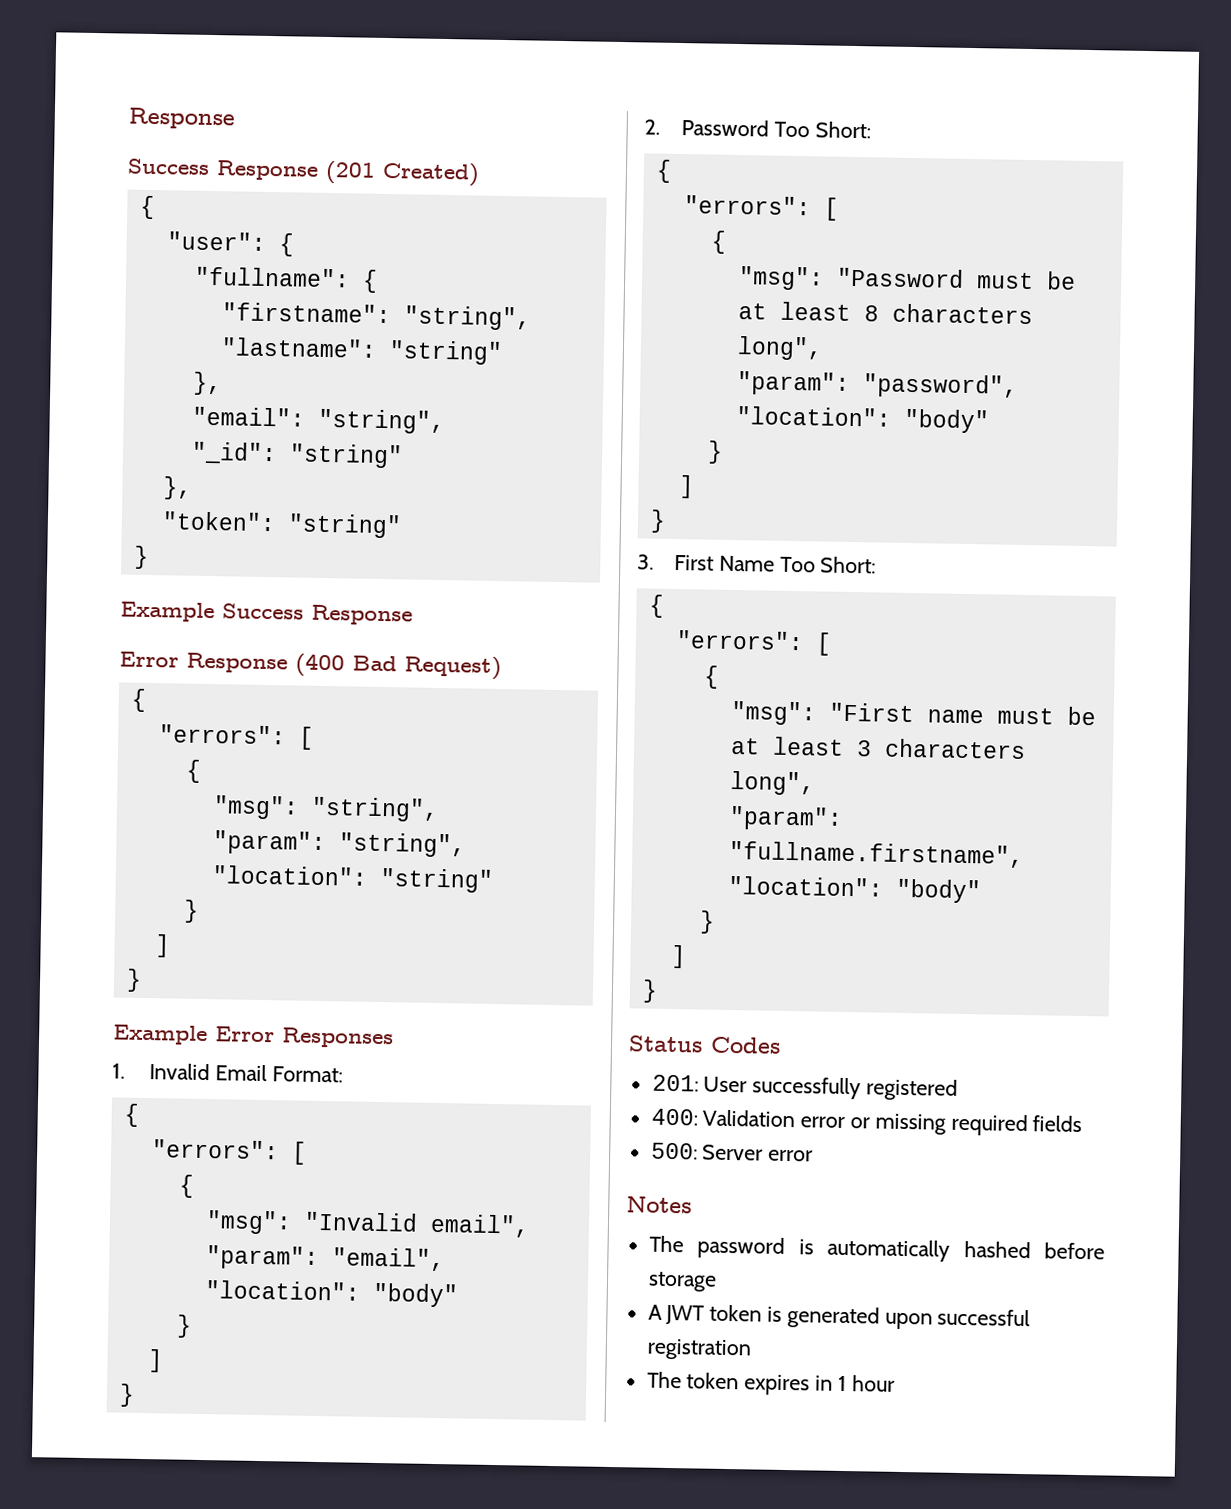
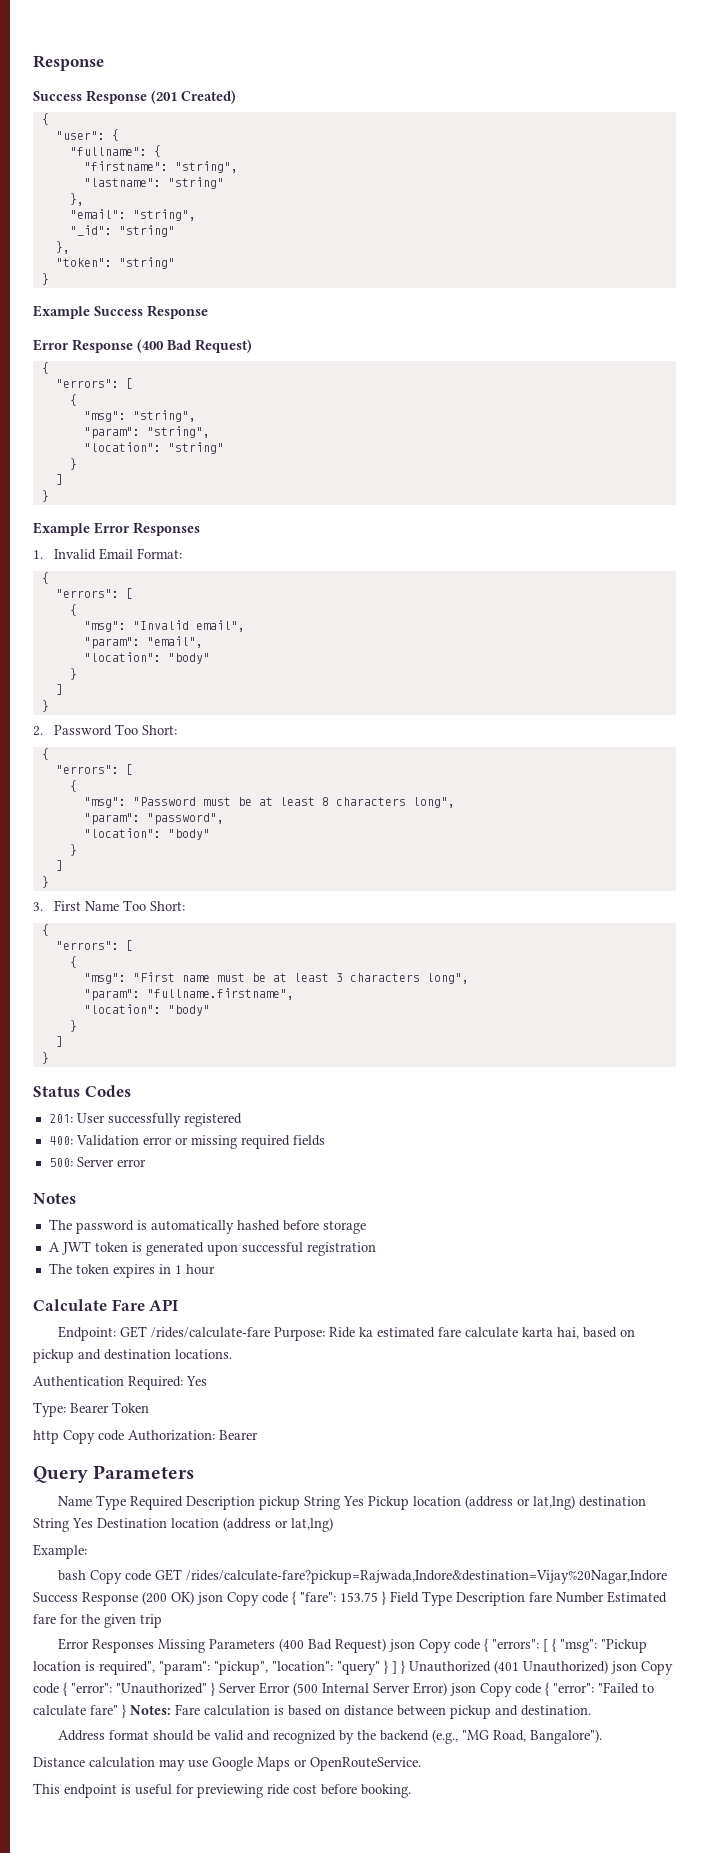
+ Calculate Fare API
+ Endpoint: GET /rides/calculate-fare Purpose: Ride ka estimated fare calculate karta hai, based on pickup and destination locations.
+ Authentication Required: Yes
+ Type: Bearer Token
+ http Copy code Authorization: Bearer
+ Query Parameters
+ Name Type Required Description pickup String Yes Pickup location (address or lat,lng) destination String Yes Destination location (address or lat,lng)
+ Example:
+ bash Copy code GET /rides/calculate-fare?pickup=Rajwada,Indore&destination=Vijay%20Nagar,Indore Success Response (200 OK) json Copy code { "fare": 153.75 } Field Type Description fare Number Estimated fare for the given trip
+ Error Responses Missing Parameters (400 Bad Request) json Copy code { "errors": [ { "msg": "Pickup location is required", "param": "pickup", "location": "query" } ] } Unauthorized (401 Unauthorized) json Copy code { "error": "Unauthorized" } Server Error (500 Internal Server Error) json Copy code { "error": "Failed to calculate fare" } Notes: Fare calculation is based on distance between pickup and destination.
+ Address format should be valid and recognized by the backend (e.g., "MG Road, Bangalore").
+ Distance calculation may use Google Maps or OpenRouteService.
+ This endpoint is useful for previewing ride cost before booking.

